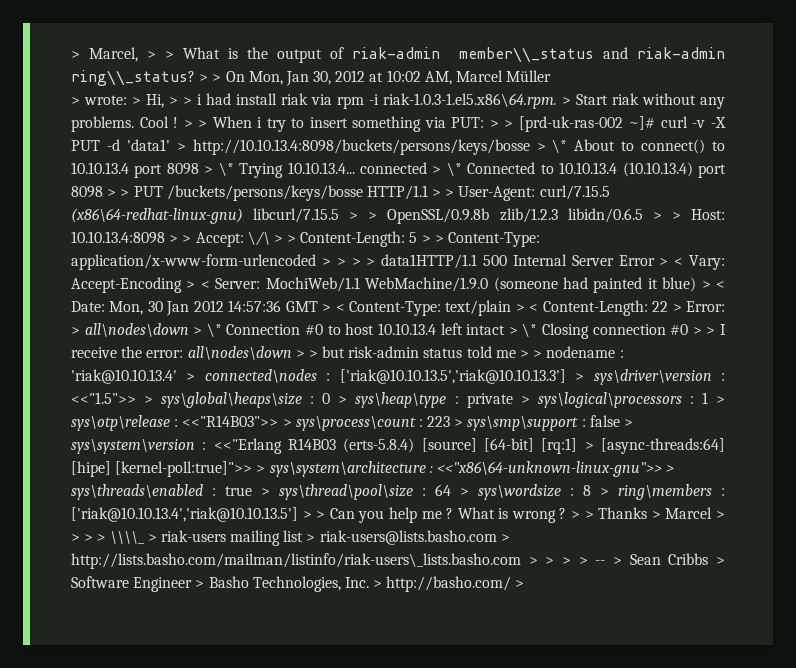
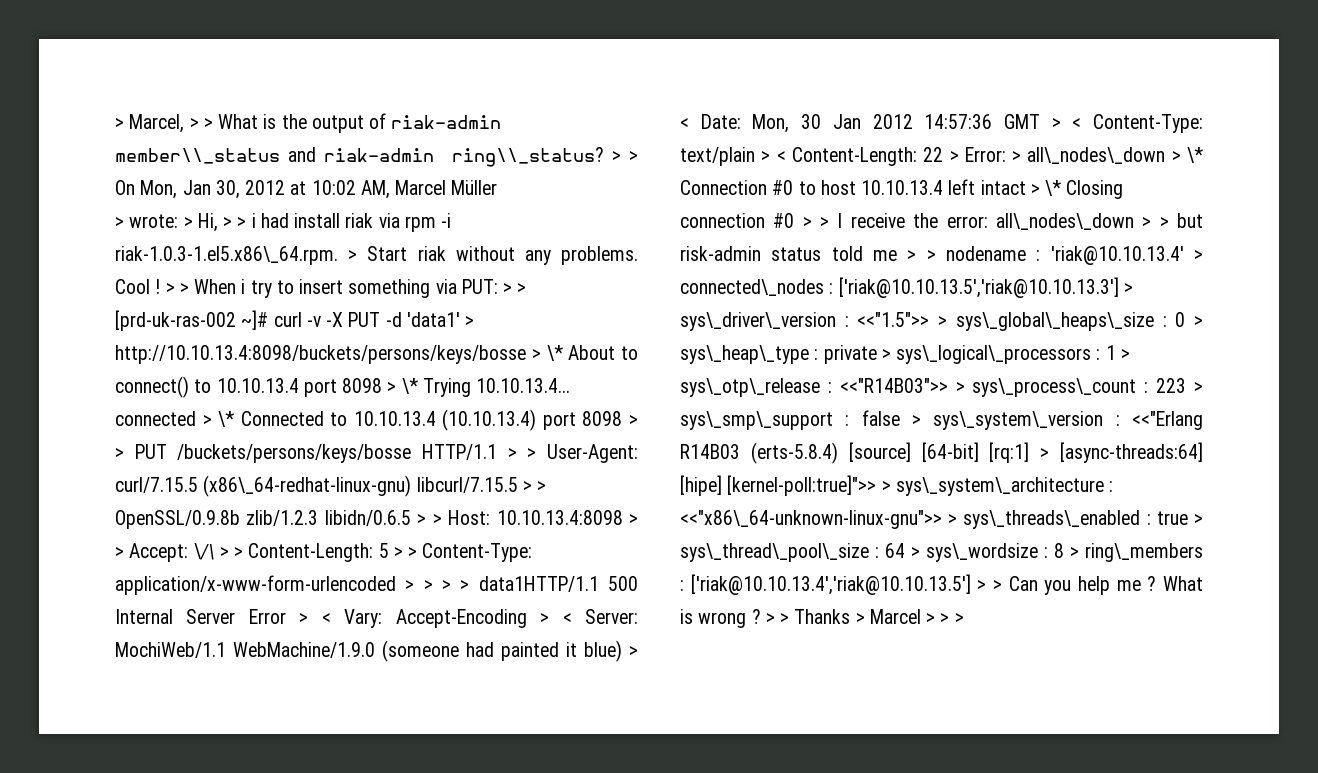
- > wrote: > Hi, > > i had install riak via rpm -i riak-1.0.3-1.el5.x86\64.rpm. > Start riak without any problems.
+ > wrote: > Hi, > > i had install riak via rpm -i riak-1.0.3-1.el5.x86\_64.rpm. > Start riak without any problems.
- curl/7.15.5 (x86\64-redhat-linux-gnu) libcurl/7.15.5 > > OpenSSL/0.9.8b zlib/1.2.3 libidn/0.6.5 > > Host:
+ curl/7.15.5 (x86\_64-redhat-linux-gnu) libcurl/7.15.5 > > OpenSSL/0.9.8b zlib/1.2.3 libidn/0.6.5 > > Host:
- > all\nodes\down > \* Connection #0 to host 10.10.13.4 left intact > \* Closing connection #0 > > I receive the error:
+ > all\_nodes\_down > \* Connection #0 to host 10.10.13.4 left intact > \* Closing connection #0 > > I receive the error:
- all\nodes\down > > but risk-admin status told me > > nodename :
+ all\_nodes\_down > > but risk-admin status told me > > nodename :
- 'riak@10.10.13.4' > connected\nodes :
+ 'riak@10.10.13.4' > connected\_nodes :
- ['riak@10.10.13.5','riak@10.10.13.3'] > sys\driver\version :
+ ['riak@10.10.13.5','riak@10.10.13.3'] > sys\_driver\_version :
- <<"1.5">> > sys\global\heaps\size :
+ <<"1.5">> > sys\_global\_heaps\_size :
- 0 > sys\heap\type :
+ 0 > sys\_heap\_type :
- private > sys\logical\processors :
+ private > sys\_logical\_processors :
- 1 > sys\otp\release :
+ 1 > sys\_otp\_release :
- <<"R14B03">> > sys\process\count :
+ <<"R14B03">> > sys\_process\_count :
- 223 > sys\smp\support :
+ 223 > sys\_smp\_support :
- false > sys\system\version :
+ false > sys\_system\_version :
- <<"Erlang R14B03 (erts-5.8.4) [source] [64-bit] [rq:1] > [async-threads:64] [hipe] [kernel-poll:true]">> > sys\system\architecture : <<"x86\64-unknown-linux-gnu">> > sys\threads\enabled :
+ <<"Erlang R14B03 (erts-5.8.4) [source] [64-bit] [rq:1] > [async-threads:64] [hipe] [kernel-poll:true]">> > sys\_system\_architecture : <<"x86\_64-unknown-linux-gnu">> > sys\_threads\_enabled :
- true > sys\thread\pool\size :
+ true > sys\_thread\_pool\_size :
- 64 > sys\wordsize :
+ 64 > sys\_wordsize :
- 8 > ring\members :
+ 8 > ring\_members :
- > > Thanks > Marcel > > > > \\\\_ > riak-users mailing list > riak-users@lists.basho.com > http://lists.basho.com/mailman/listinfo/riak-users\_lists.basho.com > > > > -- > Sean Cribbs > Software Engineer > Basho Technologies, Inc. > http://basho.com/ >
+ > > Thanks > Marcel > > >

